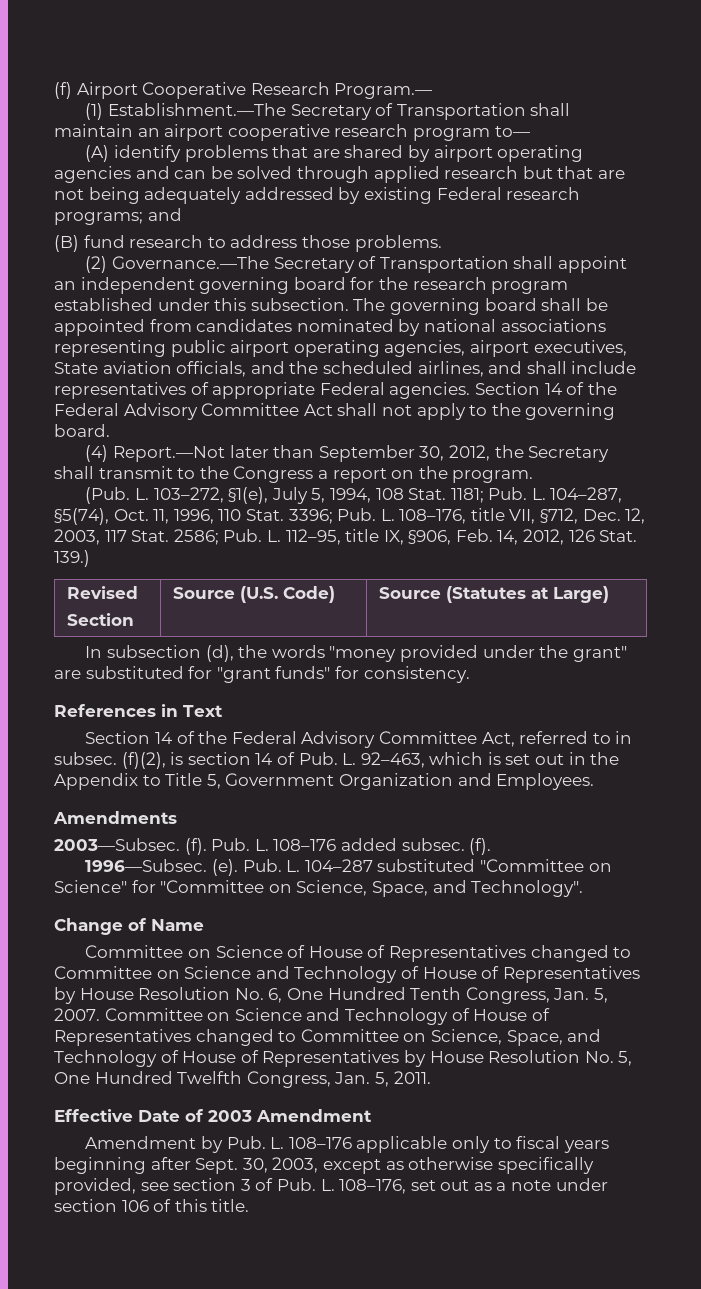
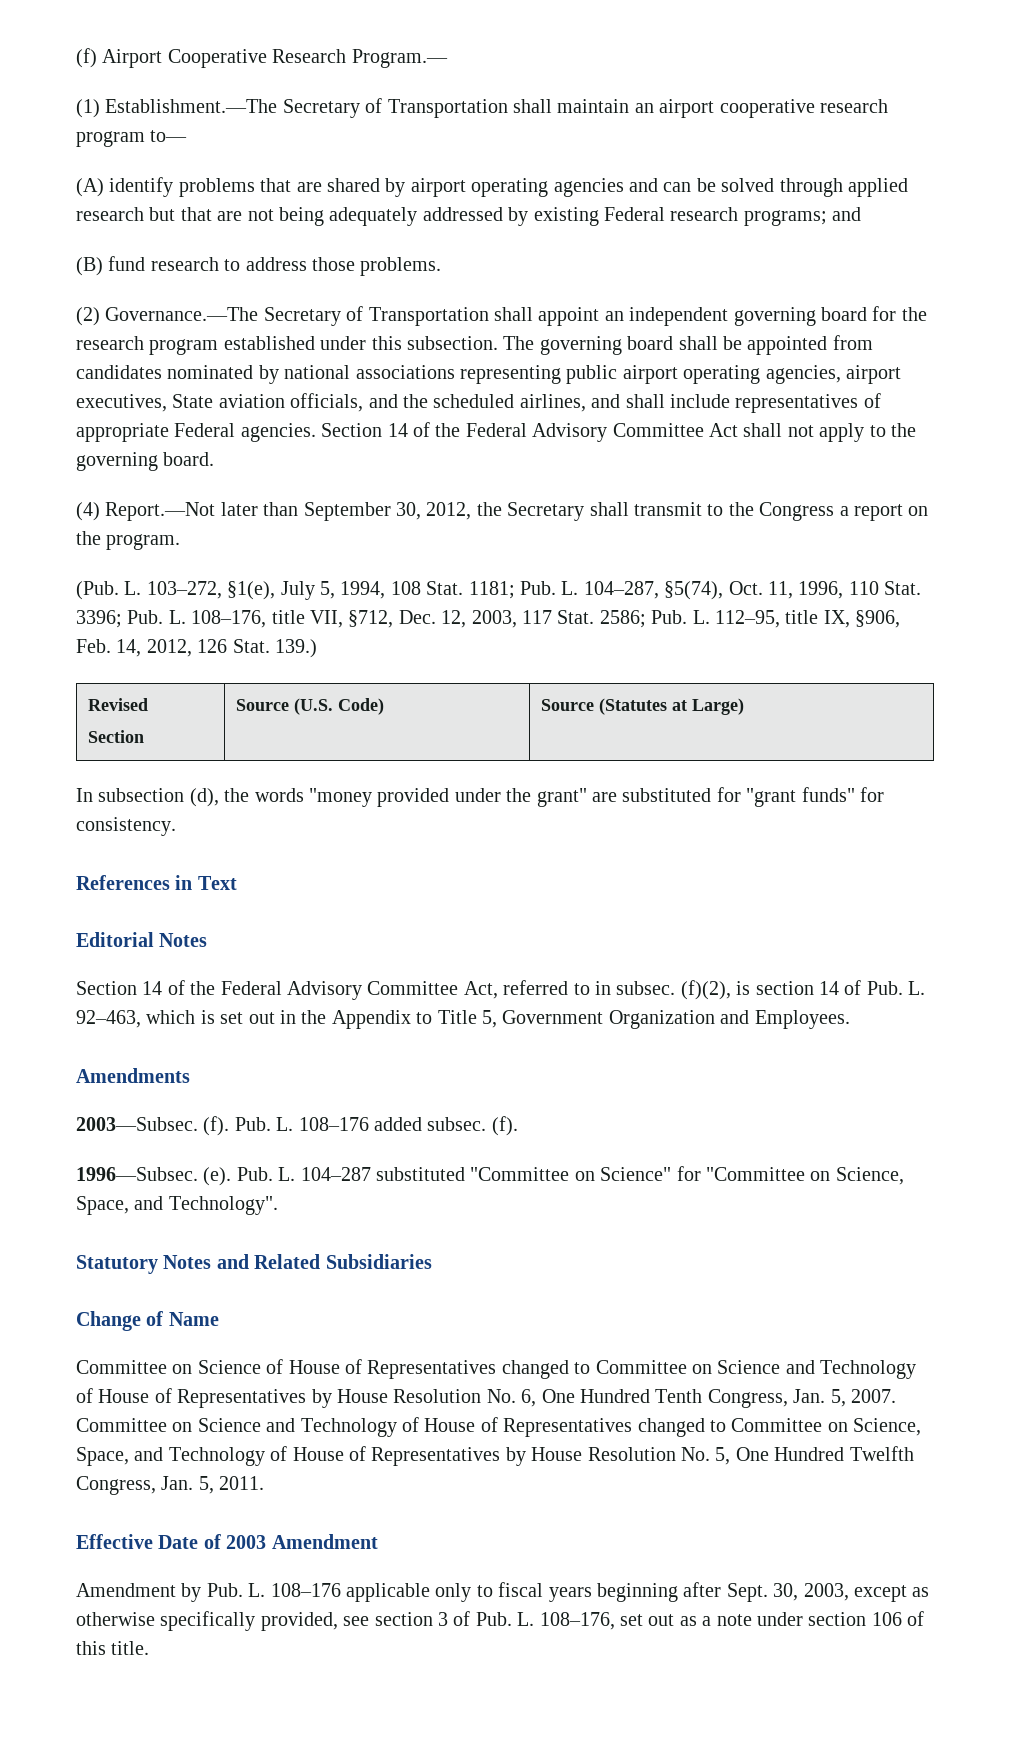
+ Editorial Notes
+ Statutory Notes and Related Subsidiaries

